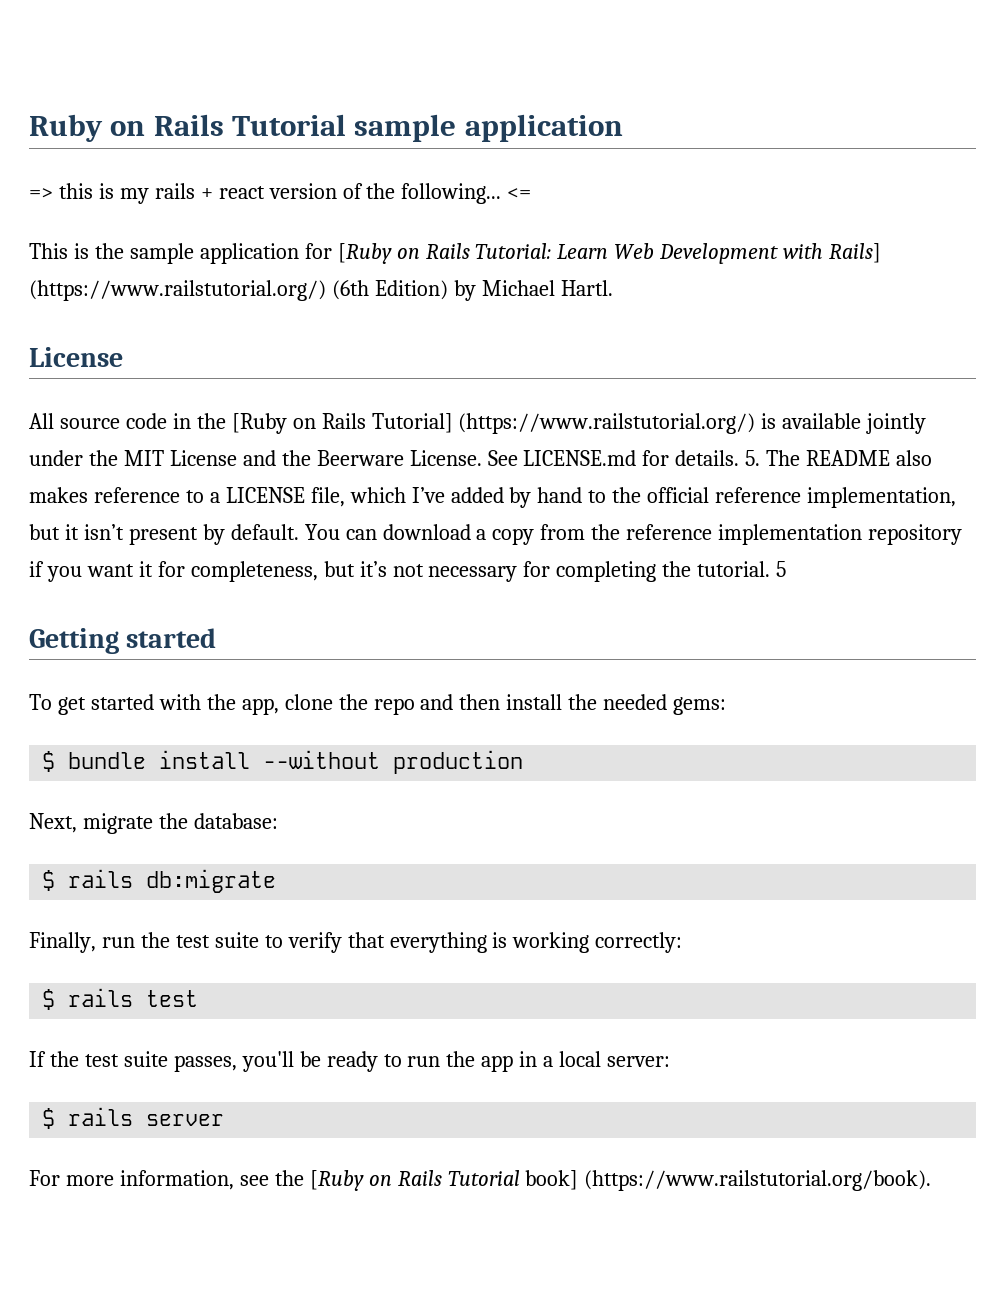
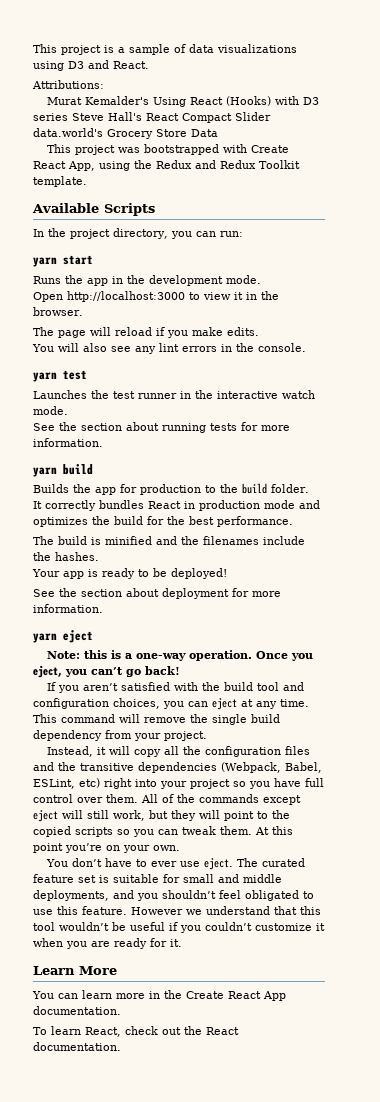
- Ruby on Rails Tutorial sample application
- => this is my rails + react version of the following... <=
- This is the sample application for [Ruby on Rails Tutorial: Learn Web Development with Rails] (https://www.railstutorial.org/) (6th Edition) by Michael Hartl.
- License
- All source code in the [Ruby on Rails Tutorial] (https://www.railstutorial.org/) is available jointly under the MIT License and the Beerware License. See LICENSE.md for details. 5. The README also makes reference to a LICENSE file, which I’ve added by hand to the official reference implementation, but it isn’t present by default. You can download a copy from the reference implementation repository if you want it for completeness, but it’s not necessary for completing the tutorial. 5
- Getting started
- To get started with the app, clone the repo and then install the needed gems:
- $ bundle install --without production
- Next, migrate the database:
- $ rails db:migrate
- Finally, run the test suite to verify that everything is working correctly:
- $ rails test
- If the test suite passes, you'll be ready to run the app in a local server:
- $ rails server
- For more information, see the [Ruby on Rails Tutorial book] (https://www.railstutorial.org/book).
+ This project is a sample of data visualizations using D3 and React.
+ Attributions:
+ Murat Kemalder's Using React (Hooks) with D3 series Steve Hall's React Compact Slider data.world's Grocery Store Data
+ This project was bootstrapped with Create React App, using the Redux and Redux Toolkit template.
+ Available Scripts
+ In the project directory, you can run:
+ yarn start
+ Runs the app in the development mode.
+ Open http://localhost:3000 to view it in the browser.
+ The page will reload if you make edits.
+ You will also see any lint errors in the console.
+ yarn test
+ Launches the test runner in the interactive watch mode.
+ See the section about running tests for more information.
+ yarn build
+ Builds the app for production to the build folder.
+ It correctly bundles React in production mode and optimizes the build for the best performance.
+ The build is minified and the filenames include the hashes.
+ Your app is ready to be deployed!
+ See the section about deployment for more information.
+ yarn eject
+ Note: this is a one-way operation. Once you eject, you can’t go back!
+ If you aren’t satisfied with the build tool and configuration choices, you can eject at any time. This command will remove the single build dependency from your project.
+ Instead, it will copy all the configuration files and the transitive dependencies (Webpack, Babel, ESLint, etc) right into your project so you have full control over them. All of the commands except eject will still work, but they will point to the copied scripts so you can tweak them. At this point you’re on your own.
+ You don’t have to ever use eject. The curated feature set is suitable for small and middle deployments, and you shouldn’t feel obligated to use this feature. However we understand that this tool wouldn’t be useful if you couldn’t customize it when you are ready for it.
+ Learn More
+ You can learn more in the Create React App documentation.
+ To learn React, check out the React documentation.

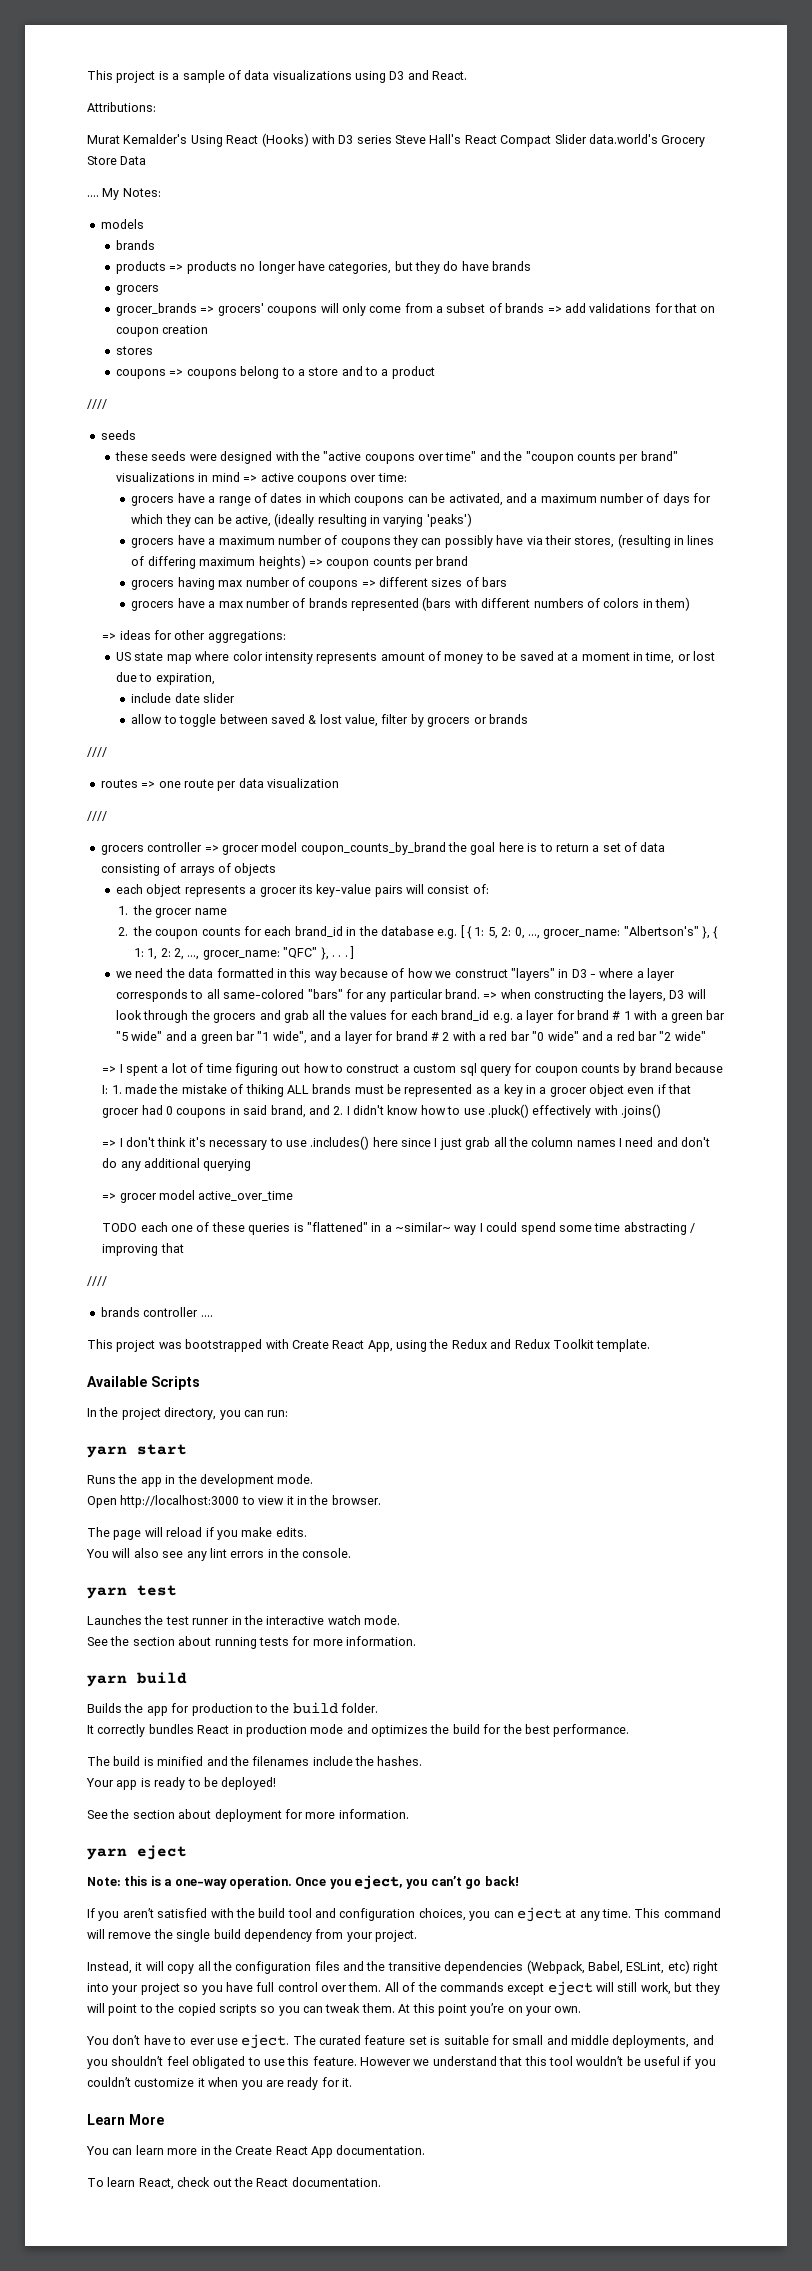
+ .... My Notes:
+ models
+ brands
+ products => products no longer have categories, but they do have brands
+ grocers
+ grocer_brands => grocers' coupons will only come from a subset of brands => add validations for that on coupon creation
+ stores
+ coupons => coupons belong to a store and to a product
+ ////
+ seeds
+ these seeds were designed with the "active coupons over time" and the "coupon counts per brand" visualizations in mind => active coupons over time:
+ grocers have a range of dates in which coupons can be activated, and a maximum number of days for which they can be active, (ideally resulting in varying 'peaks')
+ grocers have a maximum number of coupons they can possibly have via their stores, (resulting in lines of differing maximum heights) => coupon counts per brand
+ grocers having max number of coupons => different sizes of bars
+ grocers have a max number of brands represented (bars with different numbers of colors in them)
+ => ideas for other aggregations:
+ US state map where color intensity represents amount of money to be saved at a moment in time, or lost due to expiration,
+ include date slider
+ allow to toggle between saved & lost value, filter by grocers or brands
+ ////
+ routes => one route per data visualization
+ ////
+ grocers controller => grocer model coupon_counts_by_brand the goal here is to return a set of data consisting of arrays of objects
+ each object represents a grocer its key-value pairs will consist of:
+ 1. the grocer name
+ 2. the coupon counts for each brand_id in the database e.g. [ { 1: 5, 2: 0, ..., grocer_name: "Albertson's" }, { 1: 1, 2: 2, ..., grocer_name: "QFC" }, . . . ]
+ we need the data formatted in this way because of how we construct "layers" in D3 - where a layer corresponds to all same-colored "bars" for any particular brand. => when constructing the layers, D3 will look through the grocers and grab all the values for each brand_id e.g. a layer for brand # 1 with a green bar "5 wide" and a green bar "1 wide", and a layer for brand # 2 with a red bar "0 wide" and a red bar "2 wide"
+ => I spent a lot of time figuring out how to construct a custom sql query for coupon counts by brand because I: 1. made the mistake of thiking ALL brands must be represented as a key in a grocer object even if that grocer had 0 coupons in said brand, and 2. I didn't know how to use .pluck() effectively with .joins()
+ => I don't think it's necessary to use .includes() here since I just grab all the column names I need and don't do any additional querying
+ => grocer model active_over_time
+ TODO each one of these queries is "flattened" in a ~similar~ way I could spend some time abstracting / improving that
+ ////
+ brands controller ....

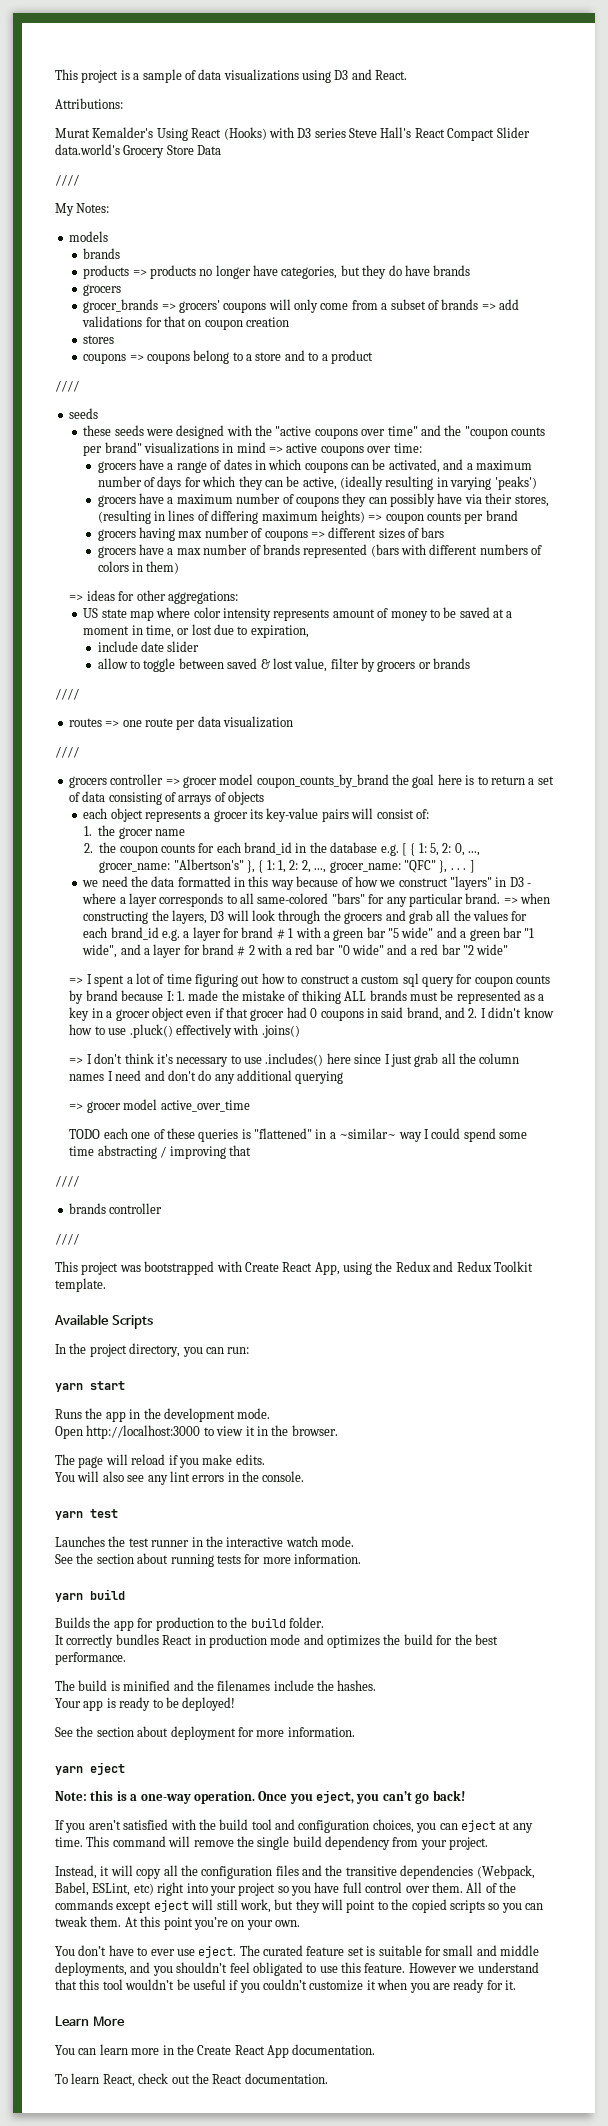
  Murat Kemalder's Using React (Hooks) with D3 series Steve Hall's React Compact Slider data.world's Grocery Store Data
- .... My Notes:
+ ////
+ My Notes:
- brands controller ....
+ brands controller
+ ////

